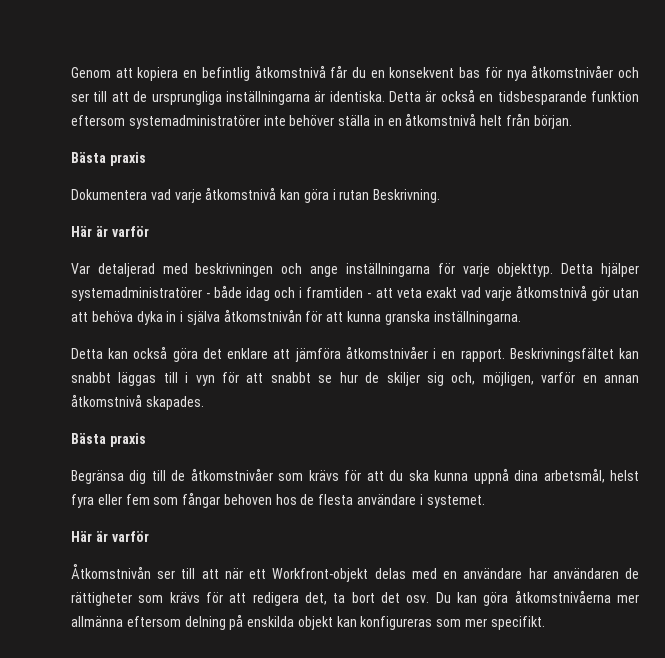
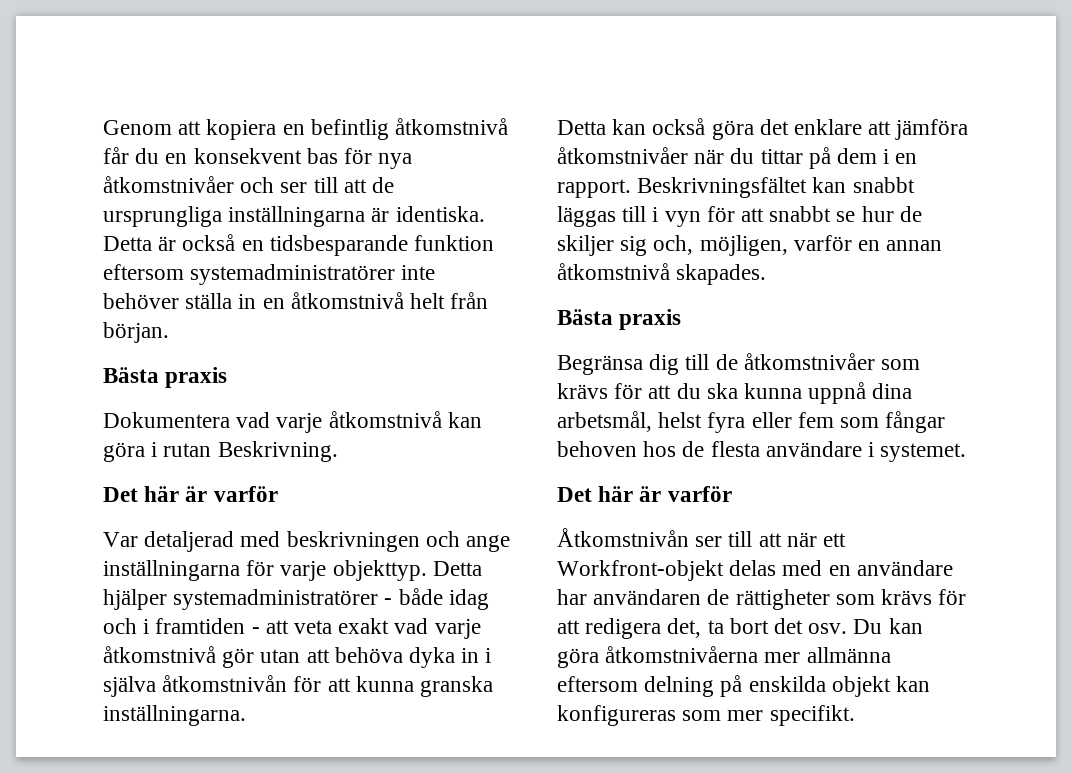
  Dokumentera vad varje åtkomstnivå kan göra i rutan Beskrivning.
- Här är varför
+ Det här är varför
- Detta kan också göra det enklare att jämföra åtkomstnivåer i en rapport.
+ Detta kan också göra det enklare att jämföra åtkomstnivåer när du tittar på dem i en rapport.
  Begränsa dig till de åtkomstnivåer som krävs för att du ska kunna uppnå dina arbetsmål, helst fyra eller fem som fångar behoven hos de flesta användare i systemet.
- Här är varför
+ Det här är varför

